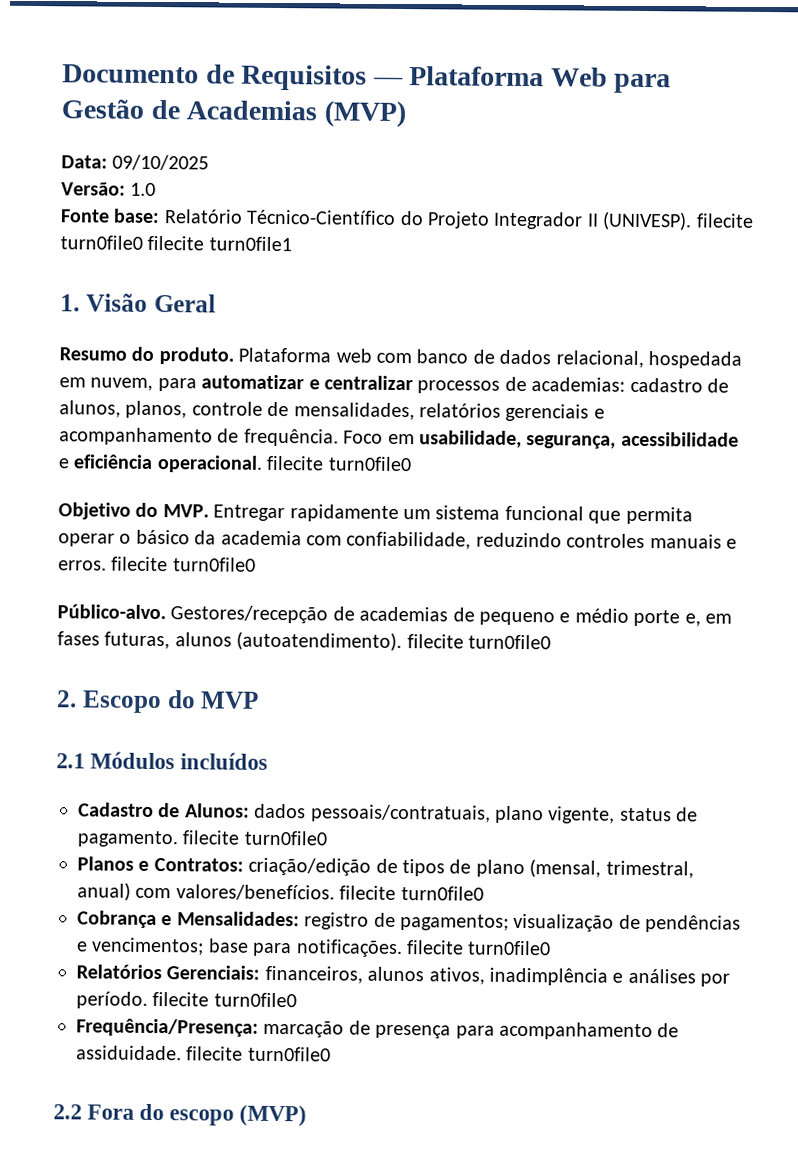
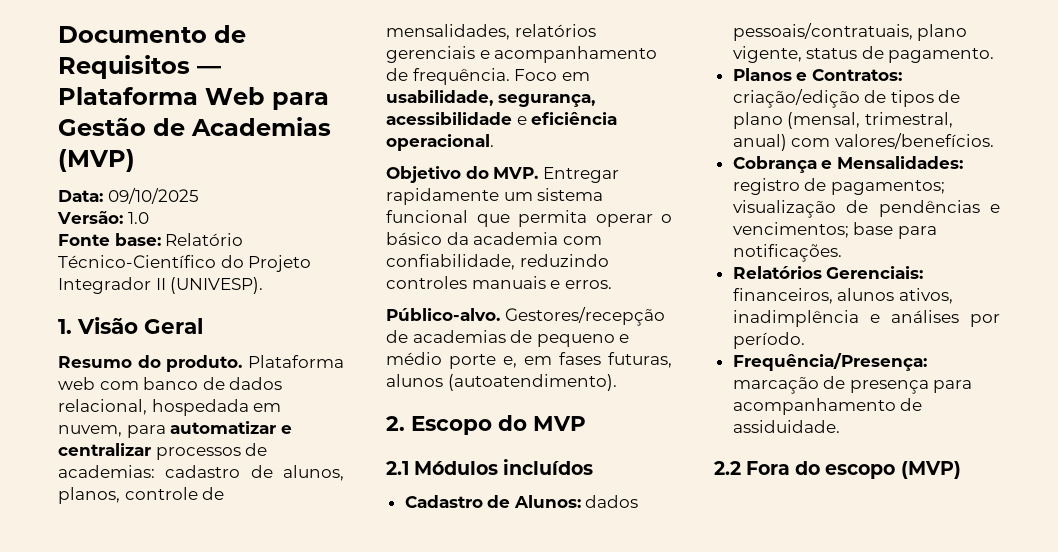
- Fonte base: Relatório Técnico-Científico do Projeto Integrador II (UNIVESP). filecite turn0file0 filecite turn0file1
+ Fonte base: Relatório Técnico-Científico do Projeto Integrador II (UNIVESP).
- Foco em usabilidade, segurança, acessibilidade e eficiência operacional. filecite turn0file0
+ Foco em usabilidade, segurança, acessibilidade e eficiência operacional.
- Objetivo do MVP. Entregar rapidamente um sistema funcional que permita operar o básico da academia com confiabilidade, reduzindo controles manuais e erros. filecite turn0file0
+ Objetivo do MVP. Entregar rapidamente um sistema funcional que permita operar o básico da academia com confiabilidade, reduzindo controles manuais e erros.
- Gestores/recepção de academias de pequeno e médio porte e, em fases futuras, alunos (autoatendimento). filecite turn0file0
+ Gestores/recepção de academias de pequeno e médio porte e, em fases futuras, alunos (autoatendimento).
- Cadastro de Alunos: dados pessoais/contratuais, plano vigente, status de pagamento. filecite turn0file0
+ Cadastro de Alunos: dados pessoais/contratuais, plano vigente, status de pagamento.
- Planos e Contratos: criação/edição de tipos de plano (mensal, trimestral, anual) com valores/benefícios. filecite turn0file0
+ Planos e Contratos: criação/edição de tipos de plano (mensal, trimestral, anual) com valores/benefícios.
- Cobrança e Mensalidades: registro de pagamentos; visualização de pendências e vencimentos; base para notificações. filecite turn0file0
+ Cobrança e Mensalidades: registro de pagamentos; visualização de pendências e vencimentos; base para notificações.
- Relatórios Gerenciais: financeiros, alunos ativos, inadimplência e análises por período. filecite turn0file0
+ Relatórios Gerenciais: financeiros, alunos ativos, inadimplência e análises por período.
- Frequência/Presença: marcação de presença para acompanhamento de assiduidade. filecite turn0file0
+ Frequência/Presença: marcação de presença para acompanhamento de assiduidade.

